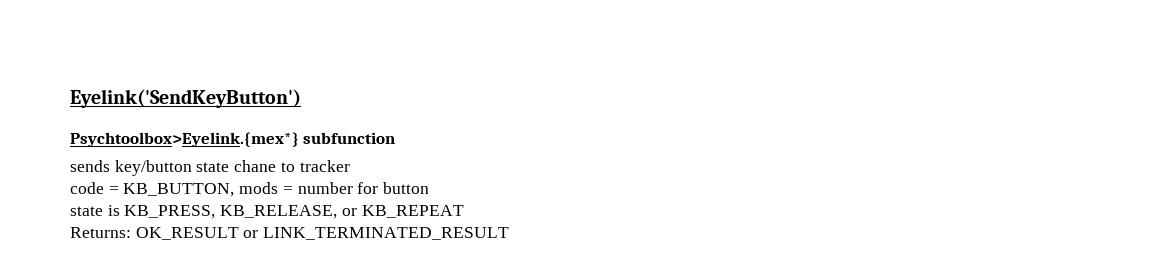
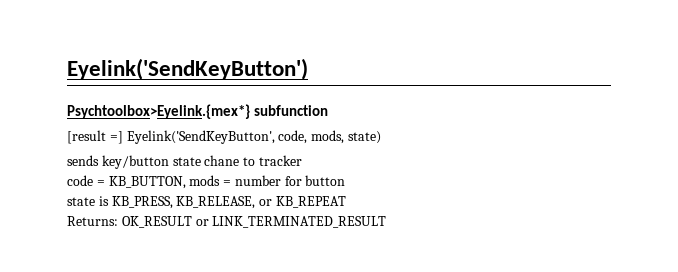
+ [result =] Eyelink('SendKeyButton', code, mods, state)

